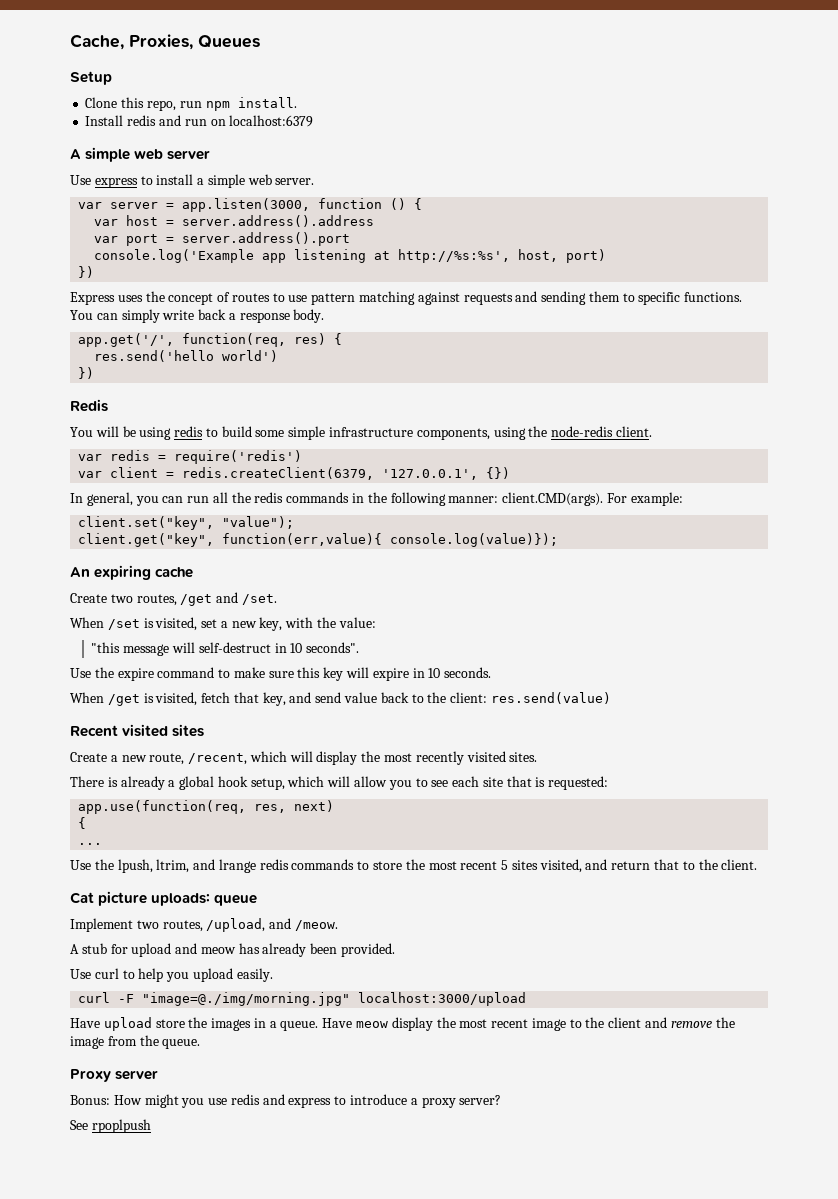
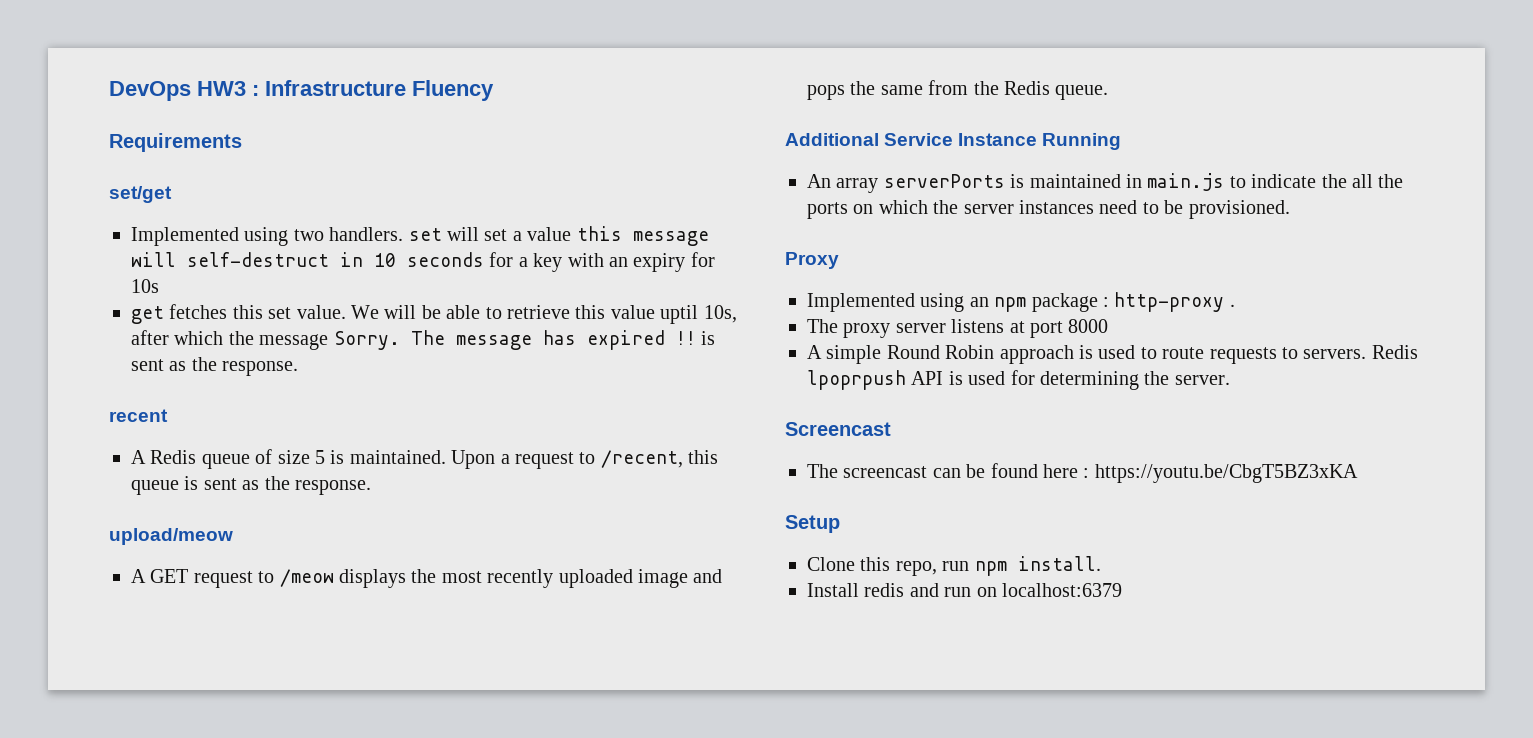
- Cache, Proxies, Queues
+ DevOps HW3 : Infrastructure Fluency
+ Requirements
+ set/get
+ Implemented using two handlers. set will set a value this message will self-destruct in 10 seconds for a key with an expiry for 10s
+ get fetches this set value. We will be able to retrieve this value uptil 10s, after which the message Sorry. The message has expired !! is sent as the response.
+ recent
+ A Redis queue of size 5 is maintained. Upon a request to /recent, this queue is sent as the response.
+ upload/meow
+ A GET request to /meow displays the most recently uploaded image and pops the same from the Redis queue.
+ Additional Service Instance Running
+ An array serverPorts is maintained in main.js to indicate the all the ports on which the server instances need to be provisioned.
+ Proxy
+ Implemented using an npm package : http-proxy .
+ The proxy server listens at port 8000
+ A simple Round Robin approach is used to route requests to servers. Redis lpoprpush API is used for determining the server.
+ Screencast
+ The screencast can be found here : https://youtu.be/CbgT5BZ3xKA
- A simple web server
- Use express to install a simple web server.
- var server = app.listen(3000, function () {
- var host = server.address().address
- var port = server.address().port
- console.log('Example app listening at http://%s:%s', host, port)
- })
- Express uses the concept of routes to use pattern matching against requests and sending them to specific functions. You can simply write back a response body.
- app.get('/', function(req, res) {
- res.send('hello world')
- })
- Redis
- You will be using redis to build some simple infrastructure components, using the node-redis client.
- var redis = require('redis')
- var client = redis.createClient(6379, '127.0.0.1', {})
- In general, you can run all the redis commands in the following manner: client.CMD(args). For example:
- client.set("key", "value");
- client.get("key", function(err,value){ console.log(value)});
- An expiring cache
- Create two routes, /get and /set.
- When /set is visited, set a new key, with the value:
- "this message will self-destruct in 10 seconds".
- Use the expire command to make sure this key will expire in 10 seconds.
- When /get is visited, fetch that key, and send value back to the client: res.send(value)
- Recent visited sites
- Create a new route, /recent, which will display the most recently visited sites.
- There is already a global hook setup, which will allow you to see each site that is requested:
- app.use(function(req, res, next)
- {
- ...
- Use the lpush, ltrim, and lrange redis commands to store the most recent 5 sites visited, and return that to the client.
- Cat picture uploads: queue
- Implement two routes, /upload, and /meow.
- A stub for upload and meow has already been provided.
- Use curl to help you upload easily.
- curl -F "image=@./img/morning.jpg" localhost:3000/upload
- Have upload store the images in a queue. Have meow display the most recent image to the client and remove the image from the queue.
- Proxy server
- Bonus: How might you use redis and express to introduce a proxy server?
- See rpoplpush

